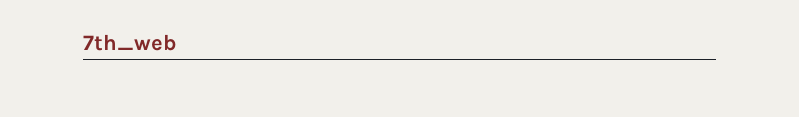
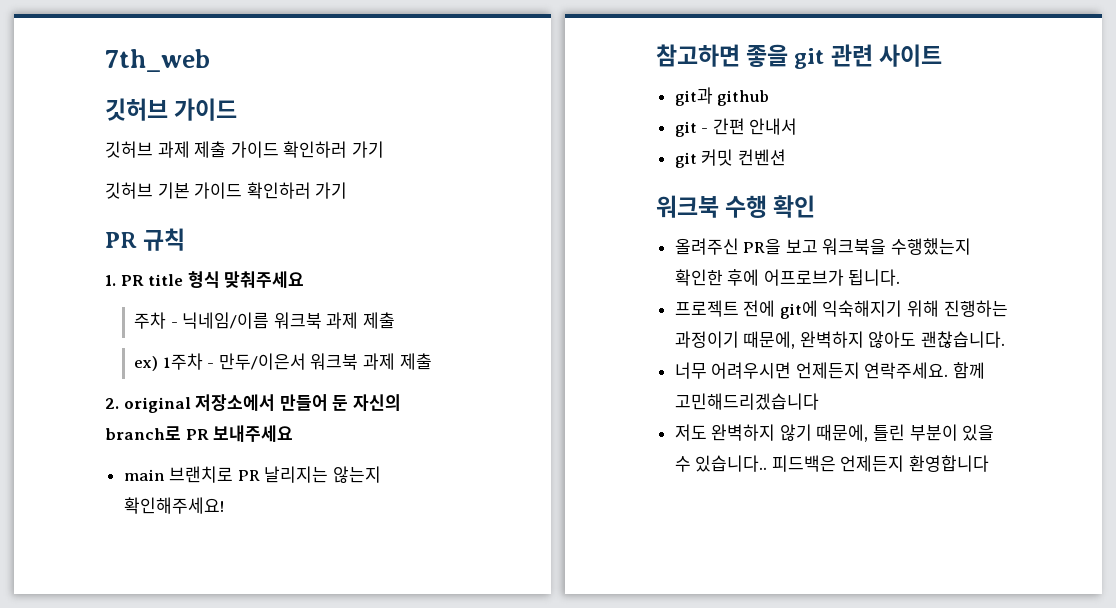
+ 깃허브 가이드
+ 깃허브 과제 제출 가이드 확인하러 가기
+ 깃허브 기본 가이드 확인하러 가기
+ PR 규칙
+ 1. PR title 형식 맞춰주세요
+ 주차 - 닉네임/이름 워크북 과제 제출
+ ex) 1주차 - 만두/이은서 워크북 과제 제출
+ 2. original 저장소에서 만들어 둔 자신의 branch로 PR 보내주세요
+ main 브랜치로 PR 날리지는 않는지 확인해주세요!
+ 참고하면 좋을 git 관련 사이트
+ git과 github
+ git - 간편 안내서
+ git 커밋 컨벤션
+ 워크북 수행 확인
+ 올려주신 PR을 보고 워크북을 수행했는지 확인한 후에 어프로브가 됩니다.
+ 프로젝트 전에 git에 익숙해지기 위해 진행하는 과정이기 때문에, 완벽하지 않아도 괜찮습니다.
+ 너무 어려우시면 언제든지 연락주세요. 함께 고민해드리겠습니다
+ 저도 완벽하지 않기 때문에, 틀린 부분이 있을 수 있습니다.. 피드백은 언제든지 환영합니다

